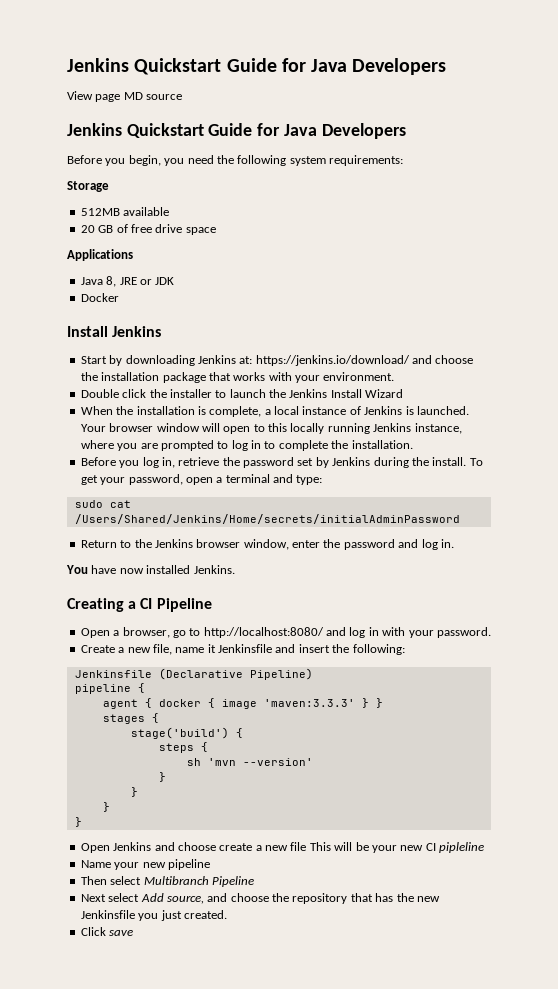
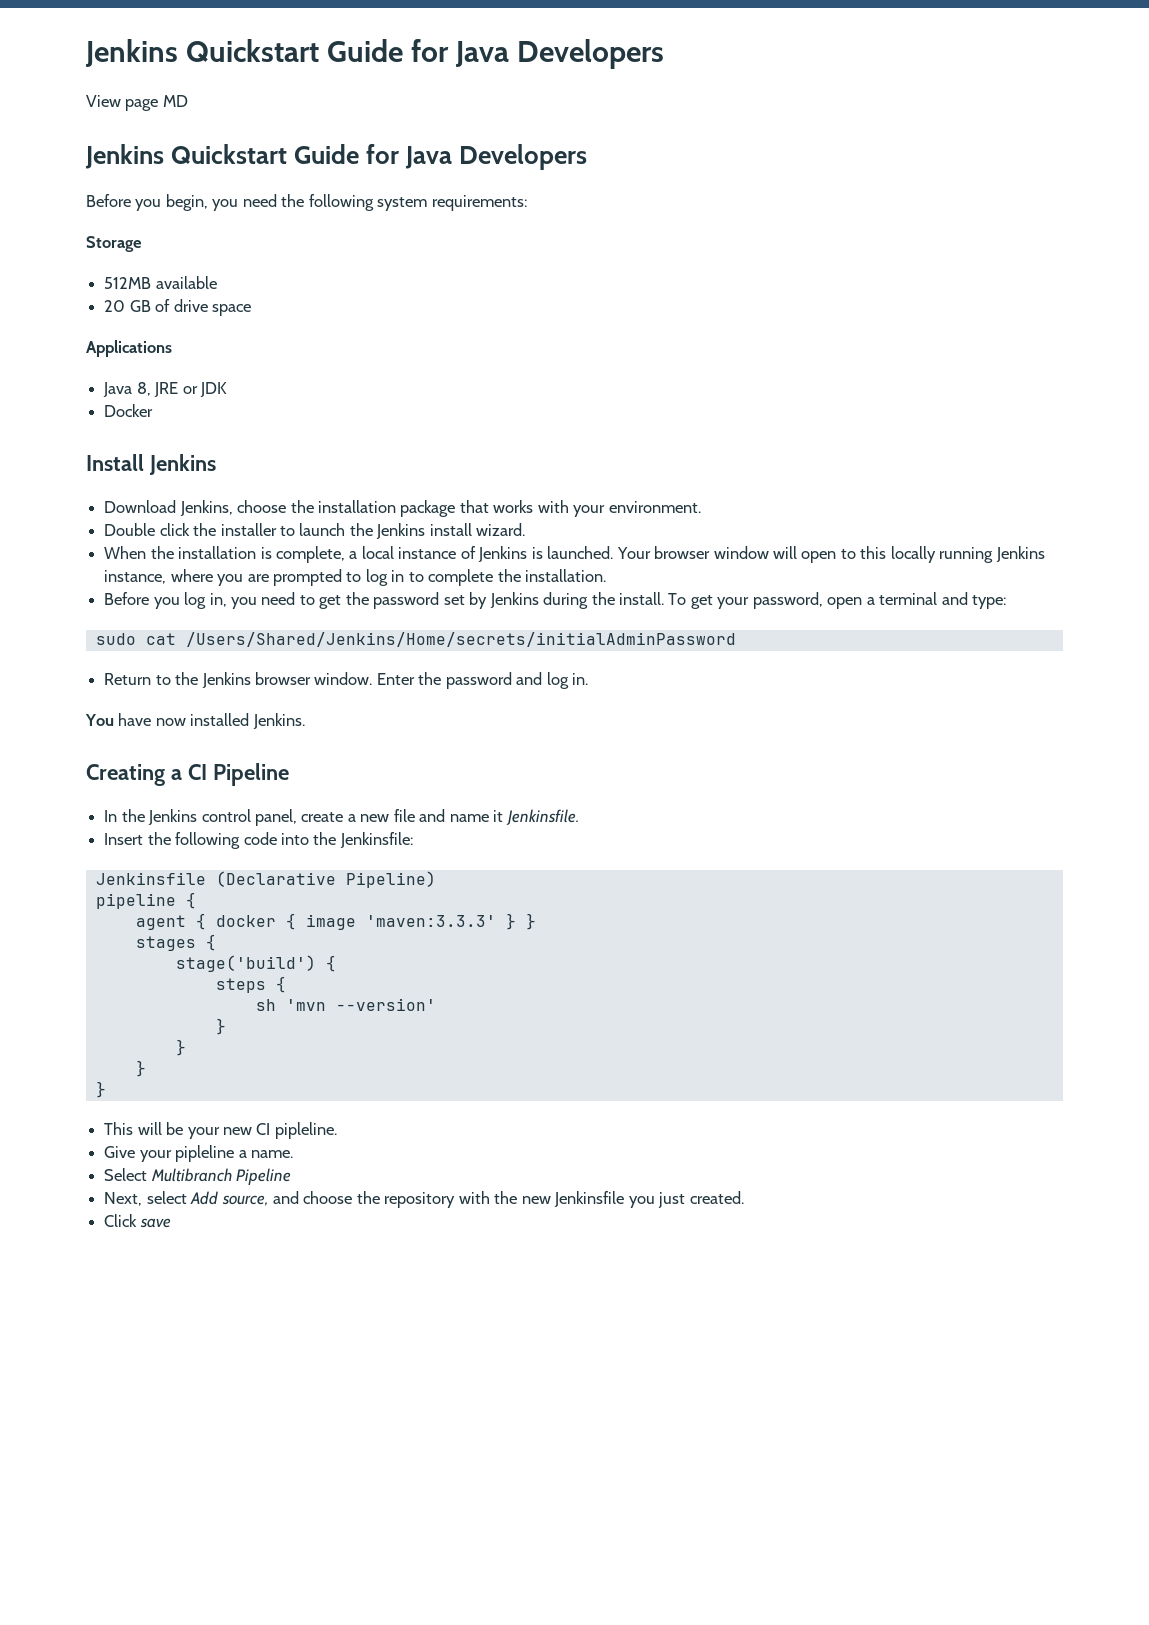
- View page MD source
+ View page MD
- 20 GB of free drive space
+ 20 GB of drive space
- Start by downloading Jenkins at: https://jenkins.io/download/ and choose the installation package that works with your environment.
+ Download Jenkins, choose the installation package that works with your environment.
- Double click the installer to launch the Jenkins Install Wizard
+ Double click the installer to launch the Jenkins install wizard.
- Before you log in, retrieve the password set by Jenkins during the install.
+ Before you log in, you need to get the password set by Jenkins during the install.
- Return to the Jenkins browser window, enter the password and log in.
+ Return to the Jenkins browser window. Enter the password and log in.
- Open a browser, go to http://localhost:8080/ and log in with your password.
- Create a new file, name it Jenkinsfile and insert the following:
+ In the Jenkins control panel, create a new file and name it Jenkinsfile.
+ Insert the following code into the Jenkinsfile:
- Open Jenkins and choose create a new file This will be your new CI pipleline
- Name your new pipeline
- Then select Multibranch Pipeline
+ This will be your new CI pipleline.
+ Give your pipleline a name.
+ Select Multibranch Pipeline
- Next select Add source, and choose the repository that has the new Jenkinsfile you just created.
+ Next, select Add source, and choose the repository with the new Jenkinsfile you just created.

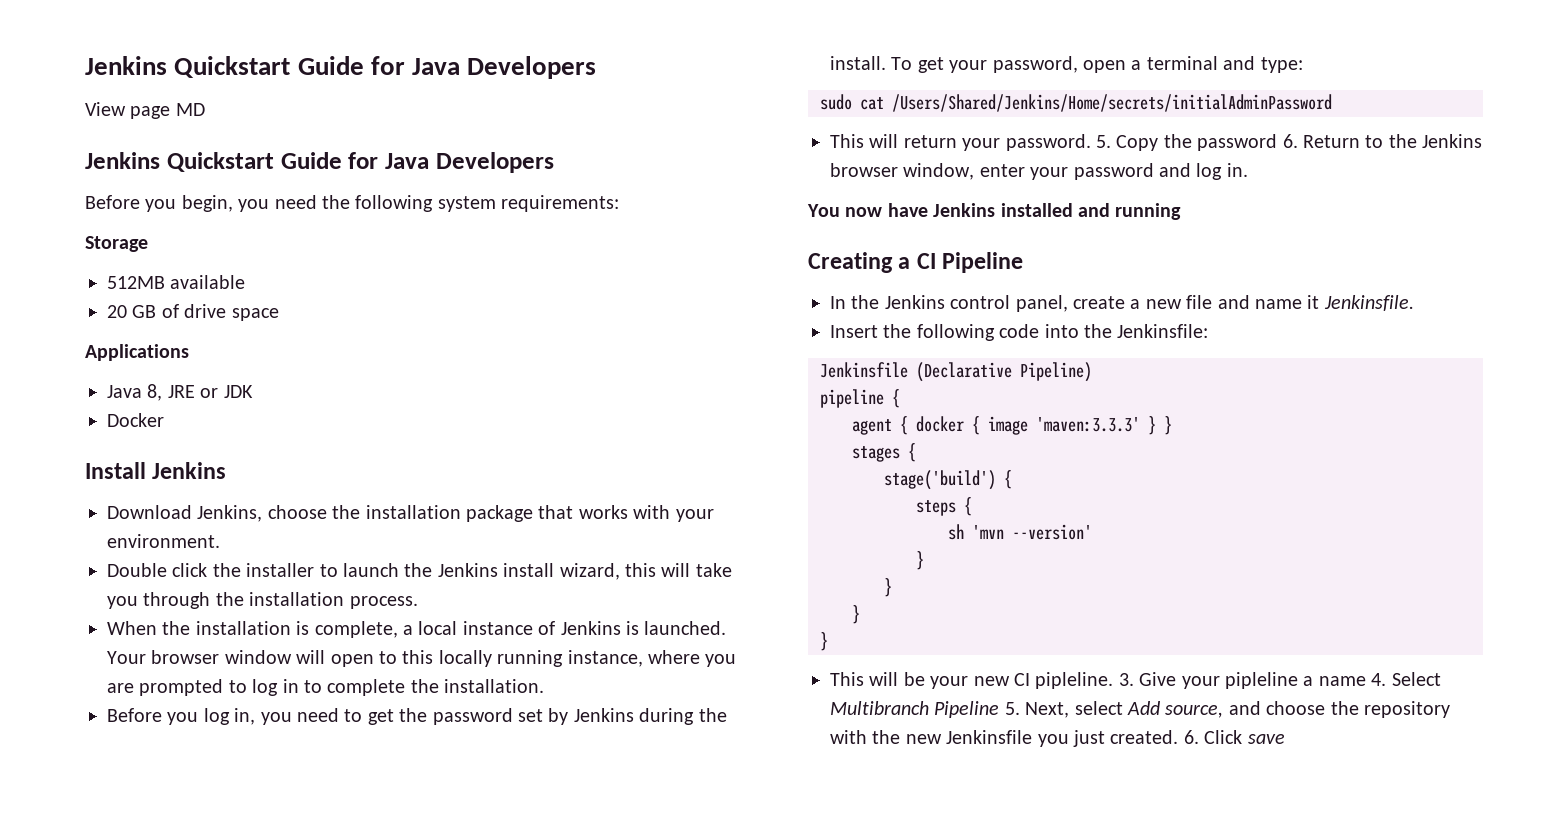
- Double click the installer to launch the Jenkins install wizard.
+ Double click the installer to launch the Jenkins install wizard, this will take you through the installation process.
- Your browser window will open to this locally running Jenkins instance, where you are prompted to log in to complete the installation.
+ Your browser window will open to this locally running instance, where you are prompted to log in to complete the installation.
- Return to the Jenkins browser window. Enter the password and log in.
+ This will return your password. 5. Copy the password 6. Return to the Jenkins browser window, enter your password and log in.
- You have now installed Jenkins.
+ You now have Jenkins installed and running
- This will be your new CI pipleline.
- Give your pipleline a name.
- Select Multibranch Pipeline
- Next, select Add source, and choose the repository with the new Jenkinsfile you just created.
- Click save
+ This will be your new CI pipleline. 3. Give your pipleline a name 4. Select Multibranch Pipeline 5. Next, select Add source, and choose the repository with the new Jenkinsfile you just created. 6. Click save

